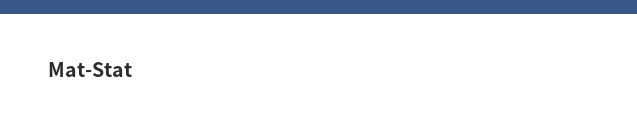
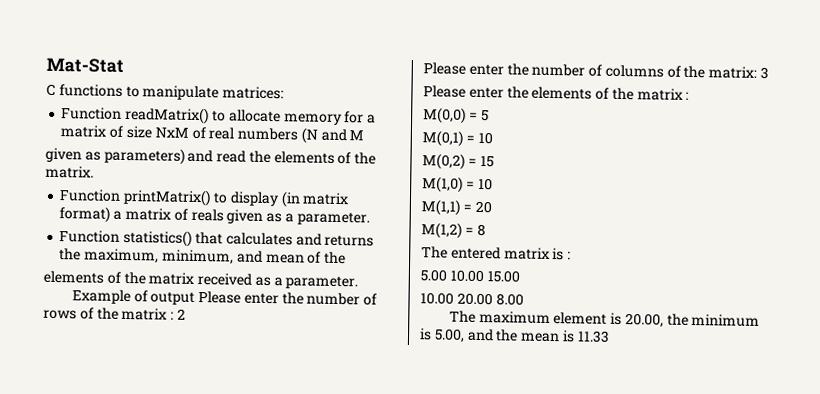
+ C functions to manipulate matrices:
+ Function readMatrix() to allocate memory for a matrix of size NxM of real numbers (N and M
+ given as parameters) and read the elements of the matrix.
+ Function printMatrix() to display (in matrix format) a matrix of reals given as a parameter.
+ Function statistics() that calculates and returns the maximum, minimum, and mean of the
+ elements of the matrix received as a parameter.
+ Example of output Please enter the number of rows of the matrix : 2
+ Please enter the number of columns of the matrix: 3
+ Please enter the elements of the matrix :
+ M(0,0) = 5
+ M(0,1) = 10
+ M(0,2) = 15
+ M(1,0) = 10
+ M(1,1) = 20
+ M(1,2) = 8
+ The entered matrix is :
+ 5.00 10.00 15.00
+ 10.00 20.00 8.00
+ The maximum element is 20.00, the minimum is 5.00, and the mean is 11.33

